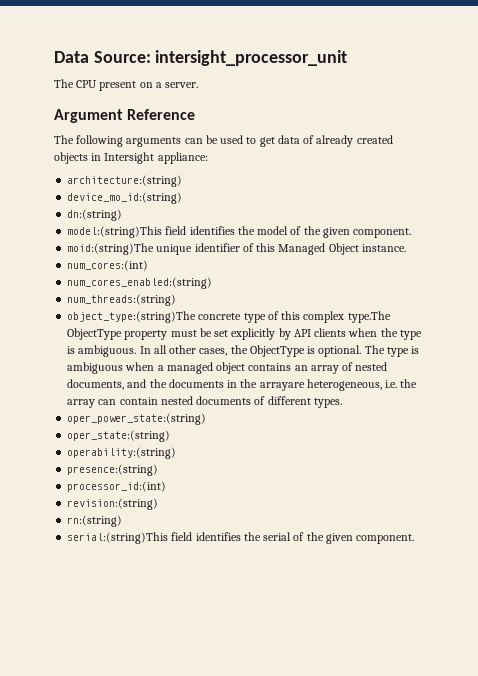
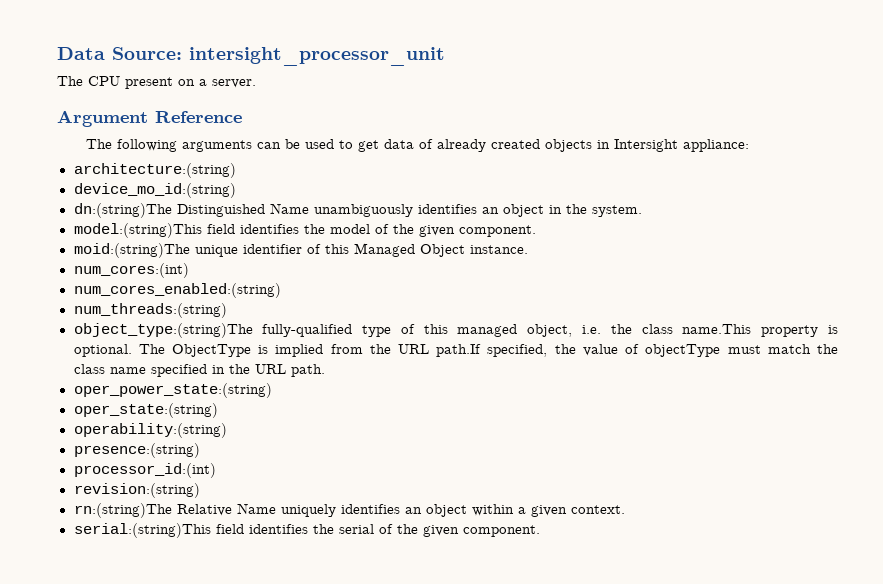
- dn:(string)
+ dn:(string)The Distinguished Name unambiguously identifies an object in the system.
- object_type:(string)The concrete type of this complex type.The ObjectType property must be set explicitly by API clients when the type is ambiguous. In all other cases, the ObjectType is optional. The type is ambiguous when a managed object contains an array of nested documents, and the documents in the arrayare heterogeneous, i.e. the array can contain nested documents of different types.
+ object_type:(string)The fully-qualified type of this managed object, i.e. the class name.This property is optional. The ObjectType is implied from the URL path.If specified, the value of objectType must match the class name specified in the URL path.
- rn:(string)
+ rn:(string)The Relative Name uniquely identifies an object within a given context.

